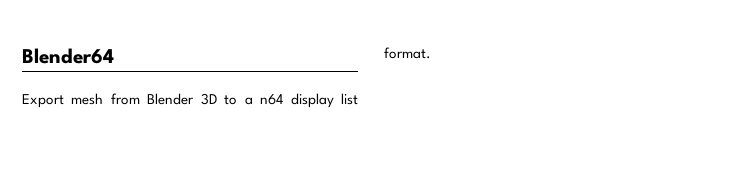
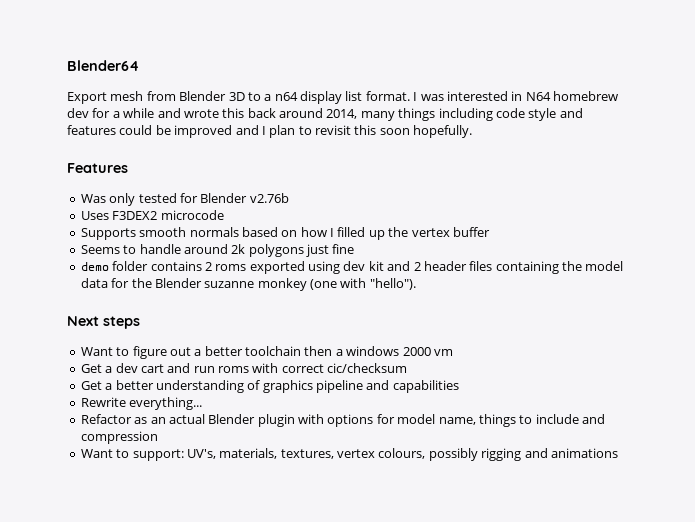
+ I was interested in N64 homebrew dev for a while and wrote this back around 2014, many things including code style and features could be improved and I plan to revisit this soon hopefully.
+ Features
+ Was only tested for Blender v2.76b
+ Uses F3DEX2 microcode
+ Supports smooth normals based on how I filled up the vertex buffer
+ Seems to handle around 2k polygons just fine
+ demo folder contains 2 roms exported using dev kit and 2 header files containing the model data for the Blender suzanne monkey (one with "hello").
+ Next steps
+ Want to figure out a better toolchain then a windows 2000 vm
+ Get a dev cart and run roms with correct cic/checksum
+ Get a better understanding of graphics pipeline and capabilities
+ Rewrite everything...
+ Refactor as an actual Blender plugin with options for model name, things to include and compression
+ Want to support: UV's, materials, textures, vertex colours, possibly rigging and animations

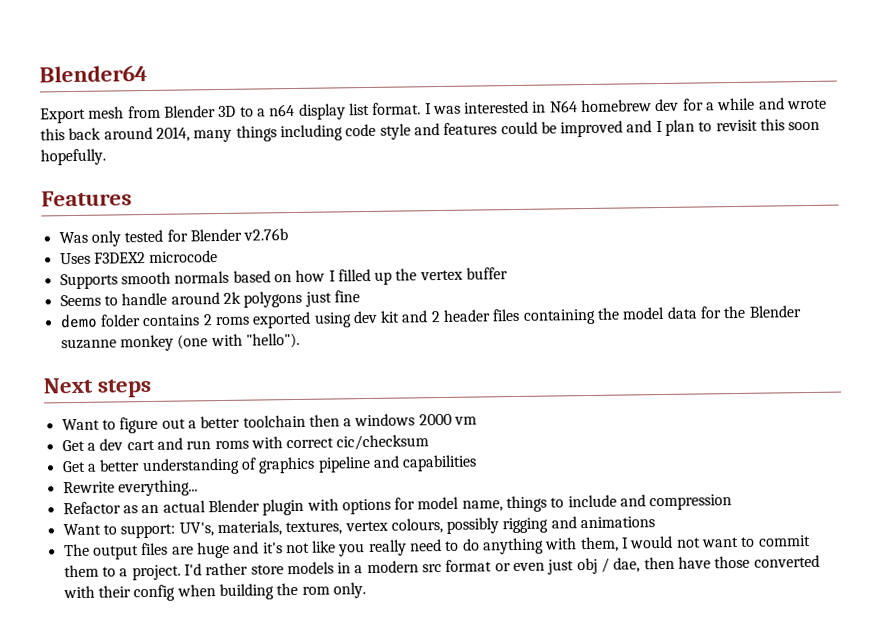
+ The output files are huge and it's not like you really need to do anything with them, I would not want to commit them to a project. I'd rather store models in a modern src format or even just obj / dae, then have those converted with their config when building the rom only.

